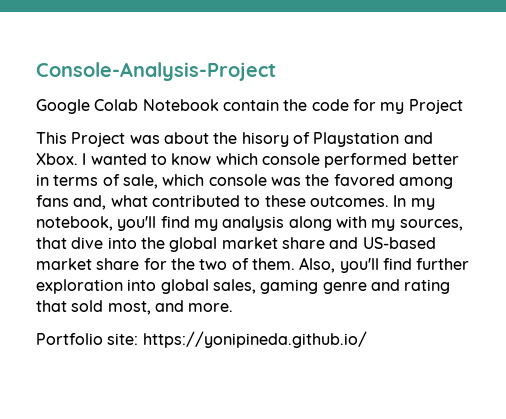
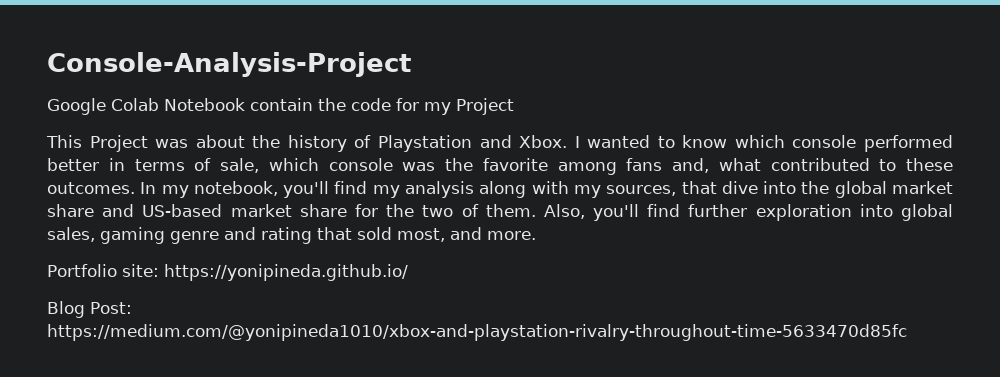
- This Project was about the hisory of Playstation and Xbox.
+ This Project was about the history of Playstation and Xbox.
- I wanted to know which console performed better in terms of sale, which console was the favored among fans and, what contributed to these outcomes.
+ I wanted to know which console performed better in terms of sale, which console was the favorite among fans and, what contributed to these outcomes.
+ Blog Post: https://medium.com/@yonipineda1010/xbox-and-playstation-rivalry-throughout-time-5633470d85fc

